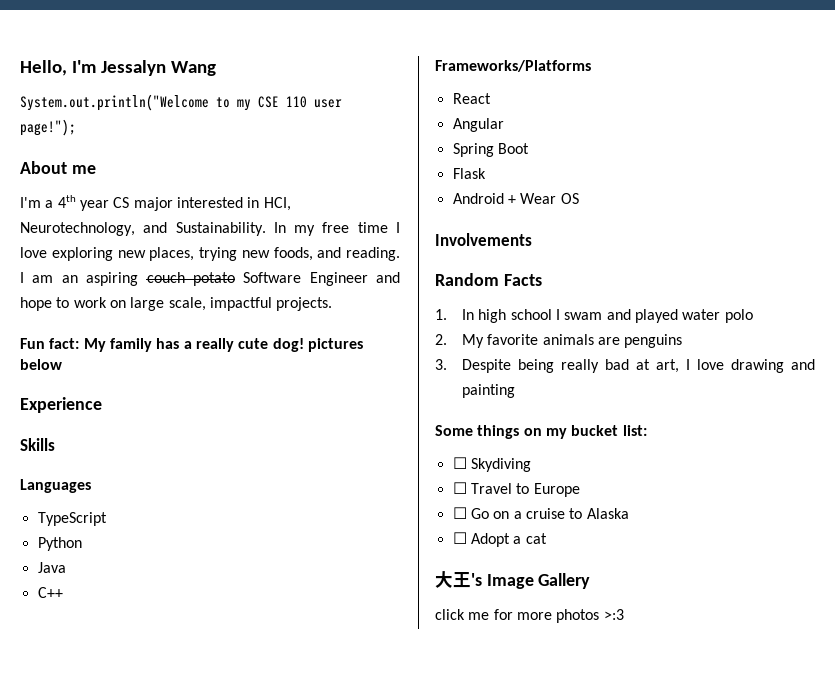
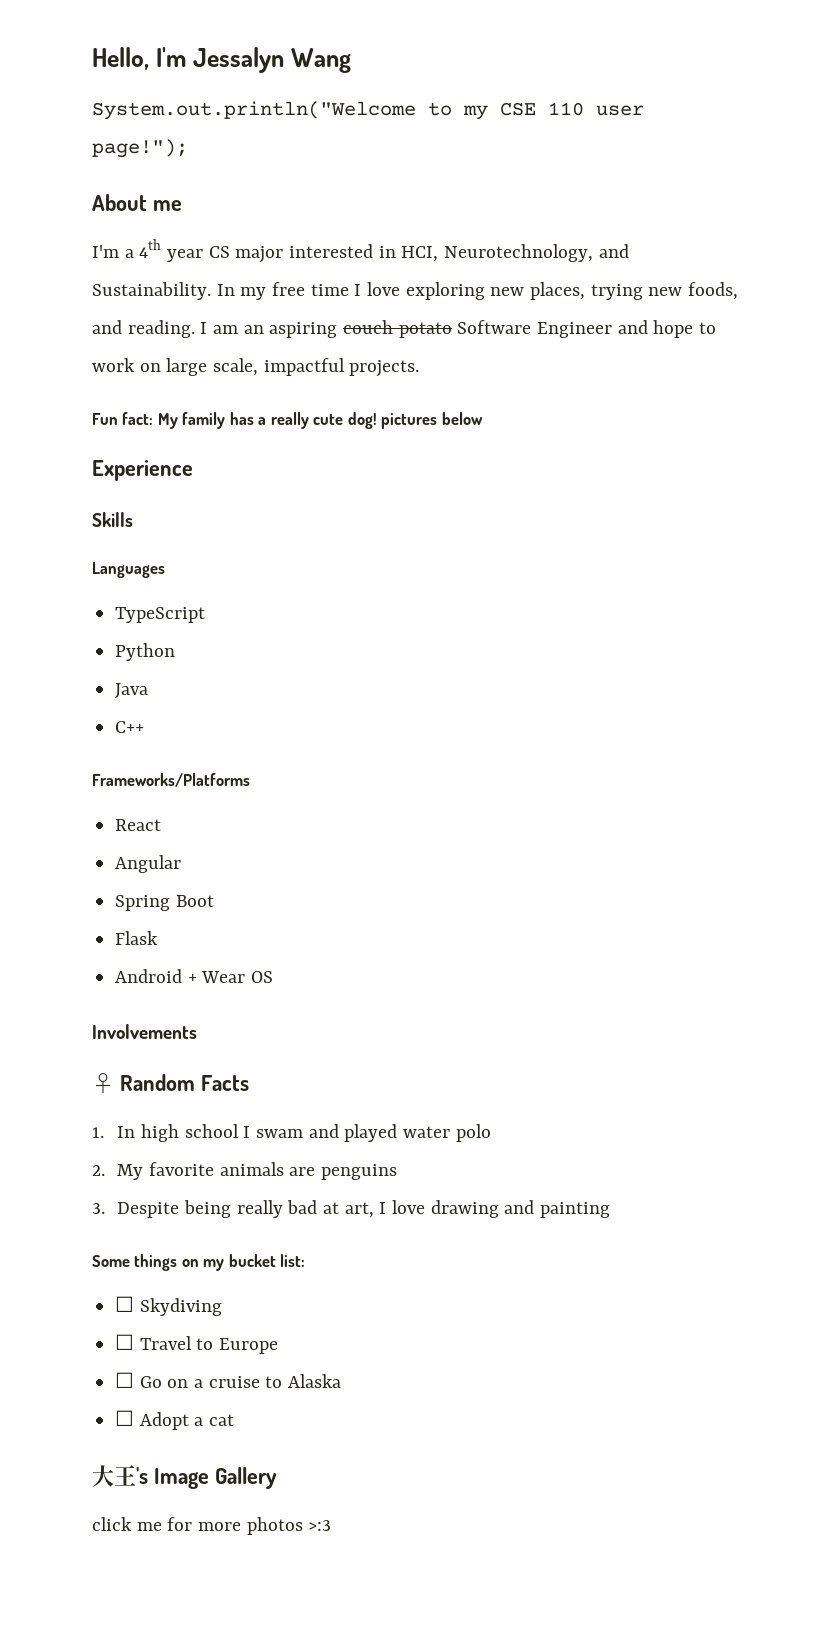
- Random Facts
+ ♀ Random Facts

